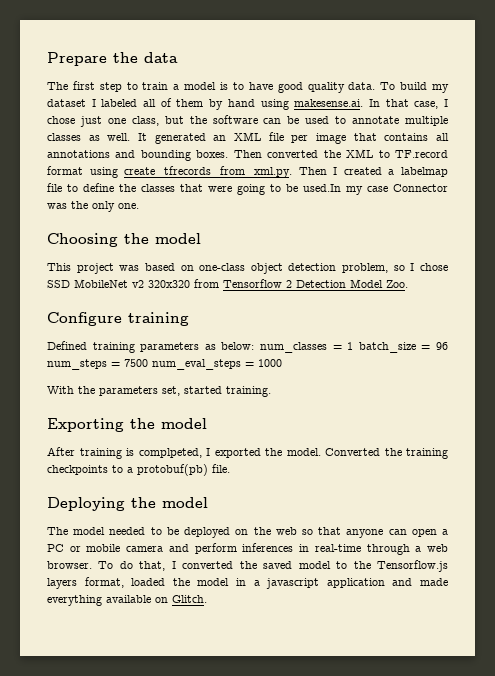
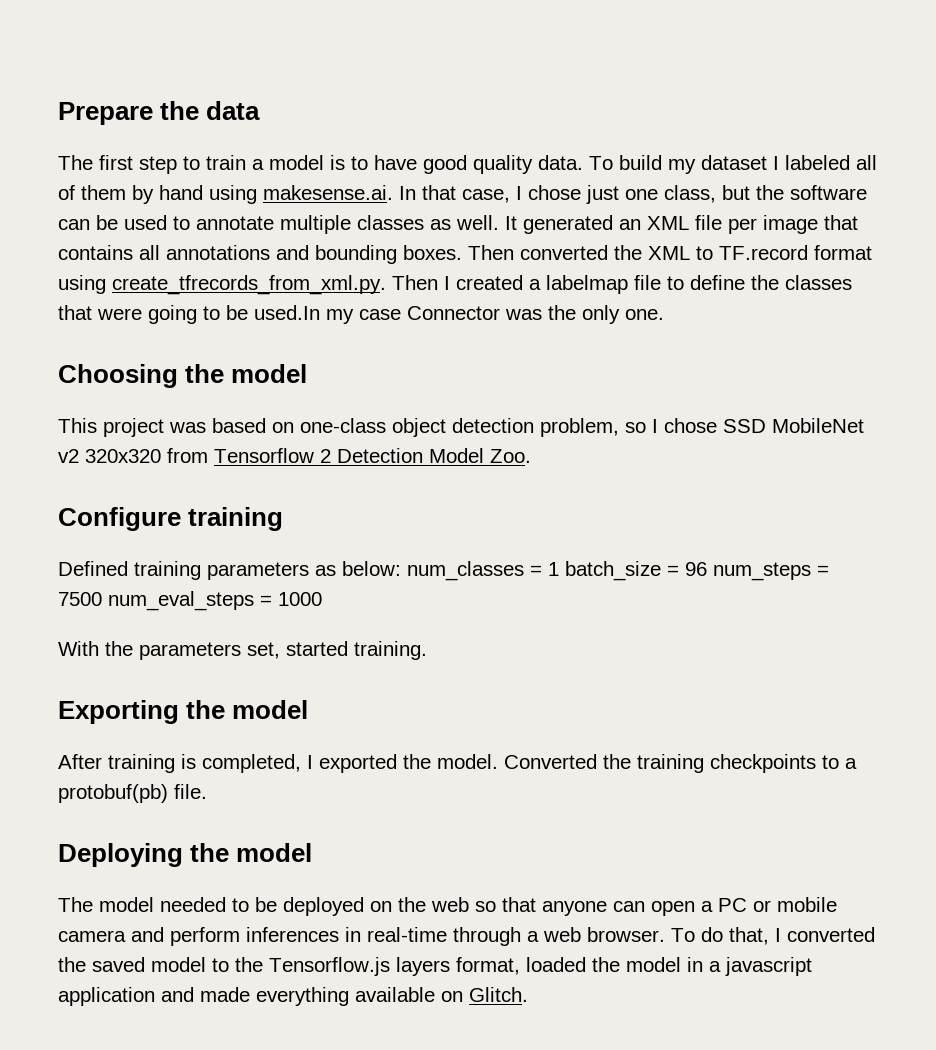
- After training is complpeted, I exported the model.
+ After training is completed, I exported the model.

